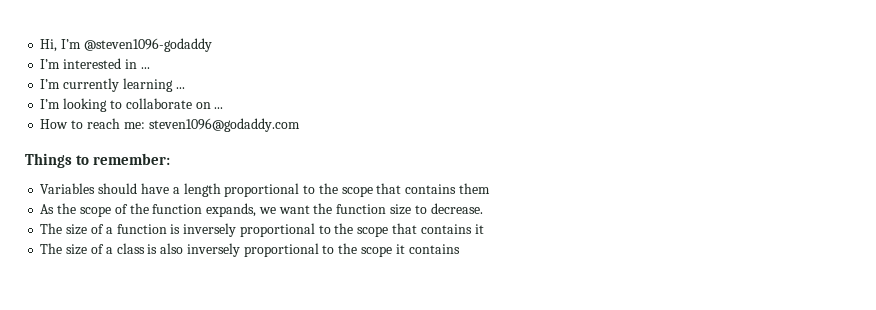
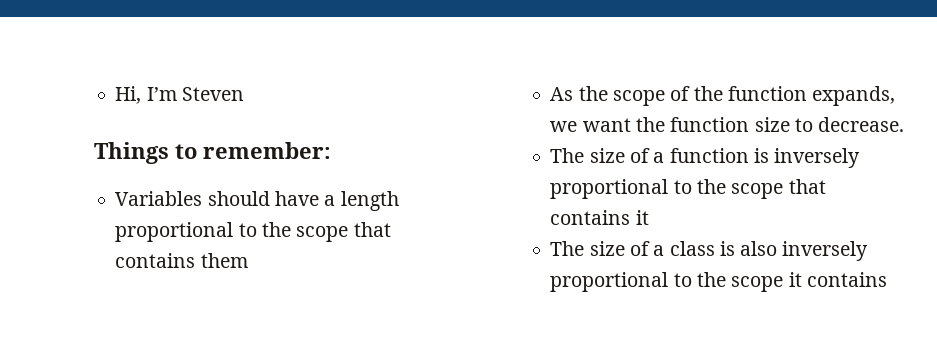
- Hi, I’m @steven1096-godaddy
- I’m interested in ...
- I’m currently learning ...
- I’m looking to collaborate on ...
- How to reach me: steven1096@godaddy.com
+ Hi, I’m Steven

